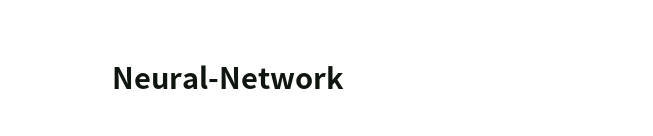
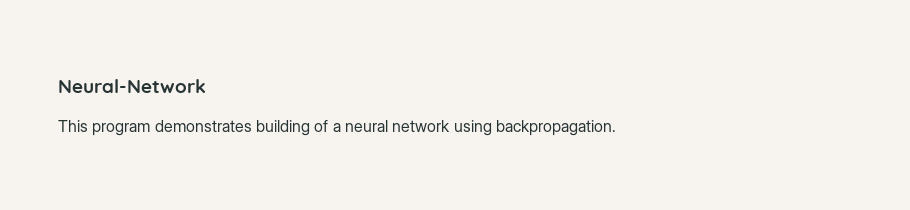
+ This program demonstrates building of a neural network using backpropagation.

